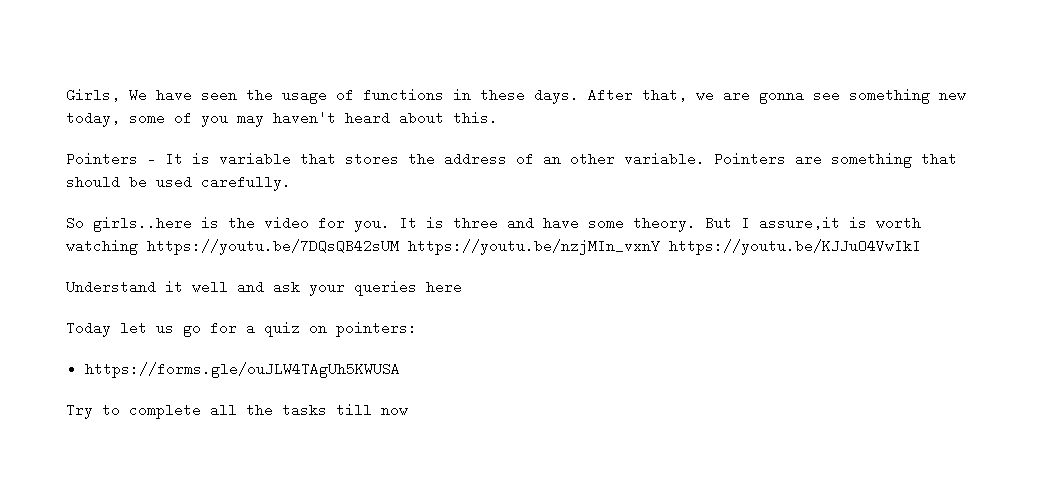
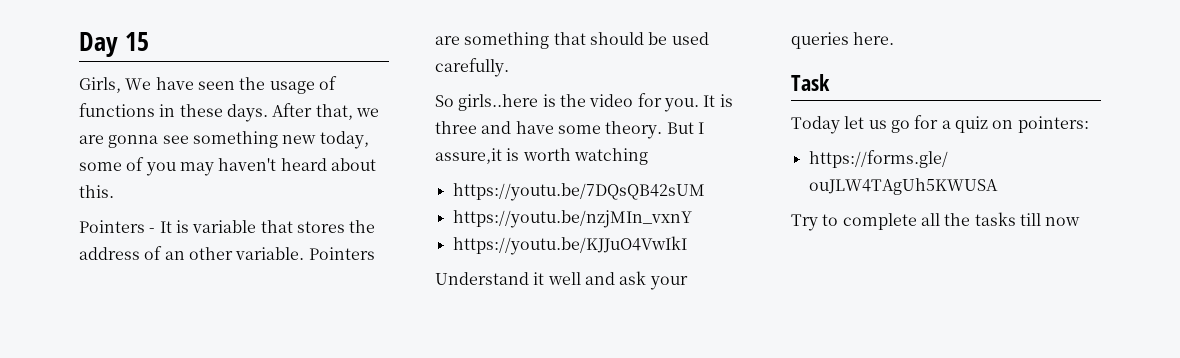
+ Day 15
- But I assure,it is worth watching https://youtu.be/7DQsQB42sUM https://youtu.be/nzjMIn_vxnY https://youtu.be/KJJuO4VwIkI
+ But I assure,it is worth watching
+ https://youtu.be/7DQsQB42sUM
+ https://youtu.be/nzjMIn_vxnY
+ https://youtu.be/KJJuO4VwIkI
- Understand it well and ask your queries here
+ Understand it well and ask your queries here.
+ Task

